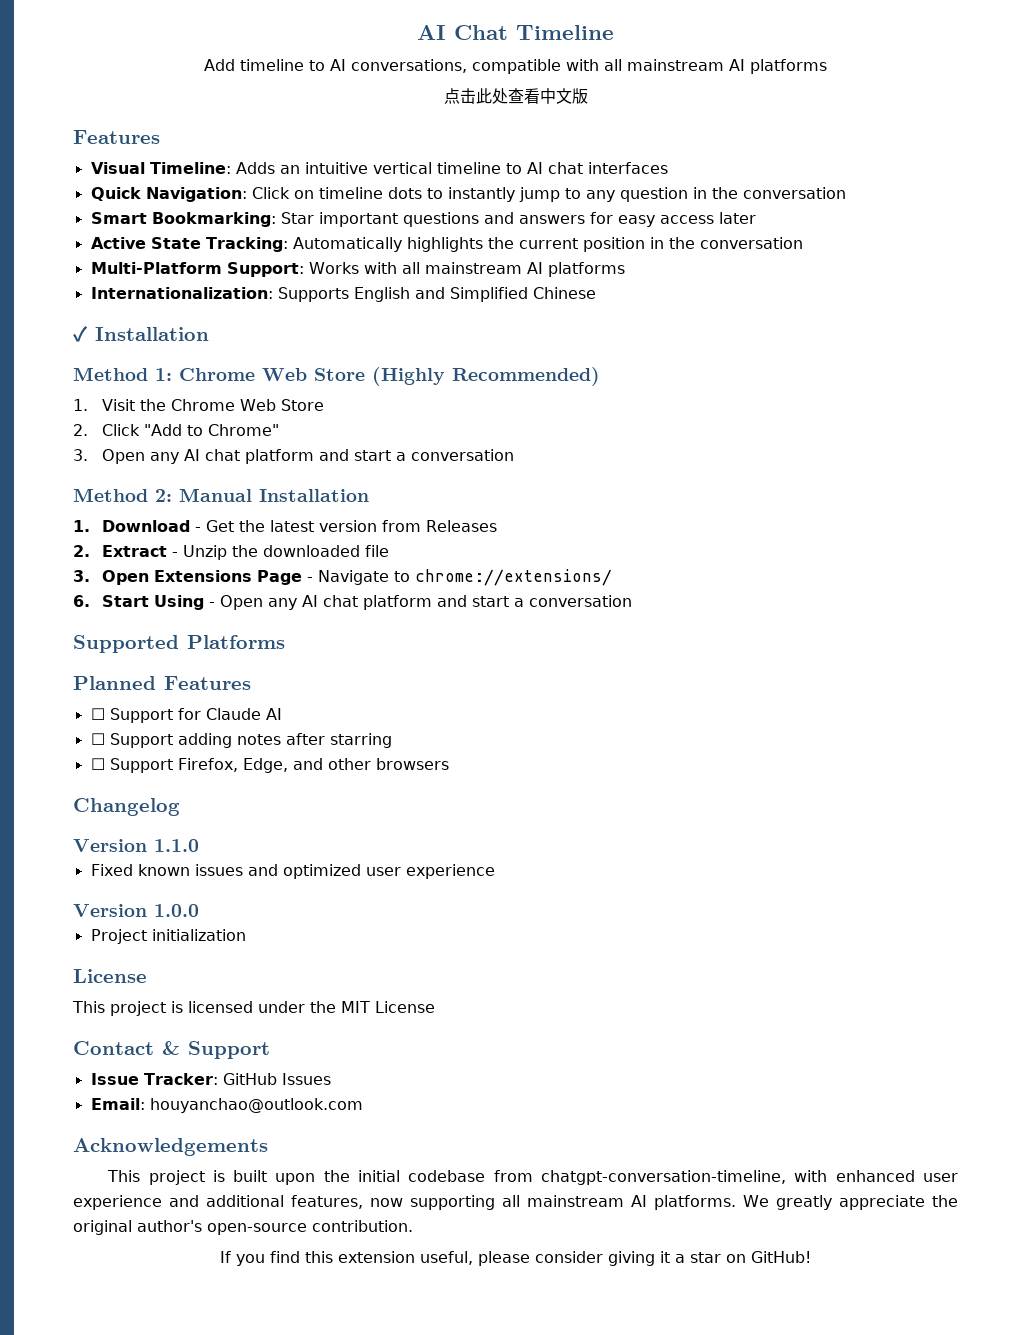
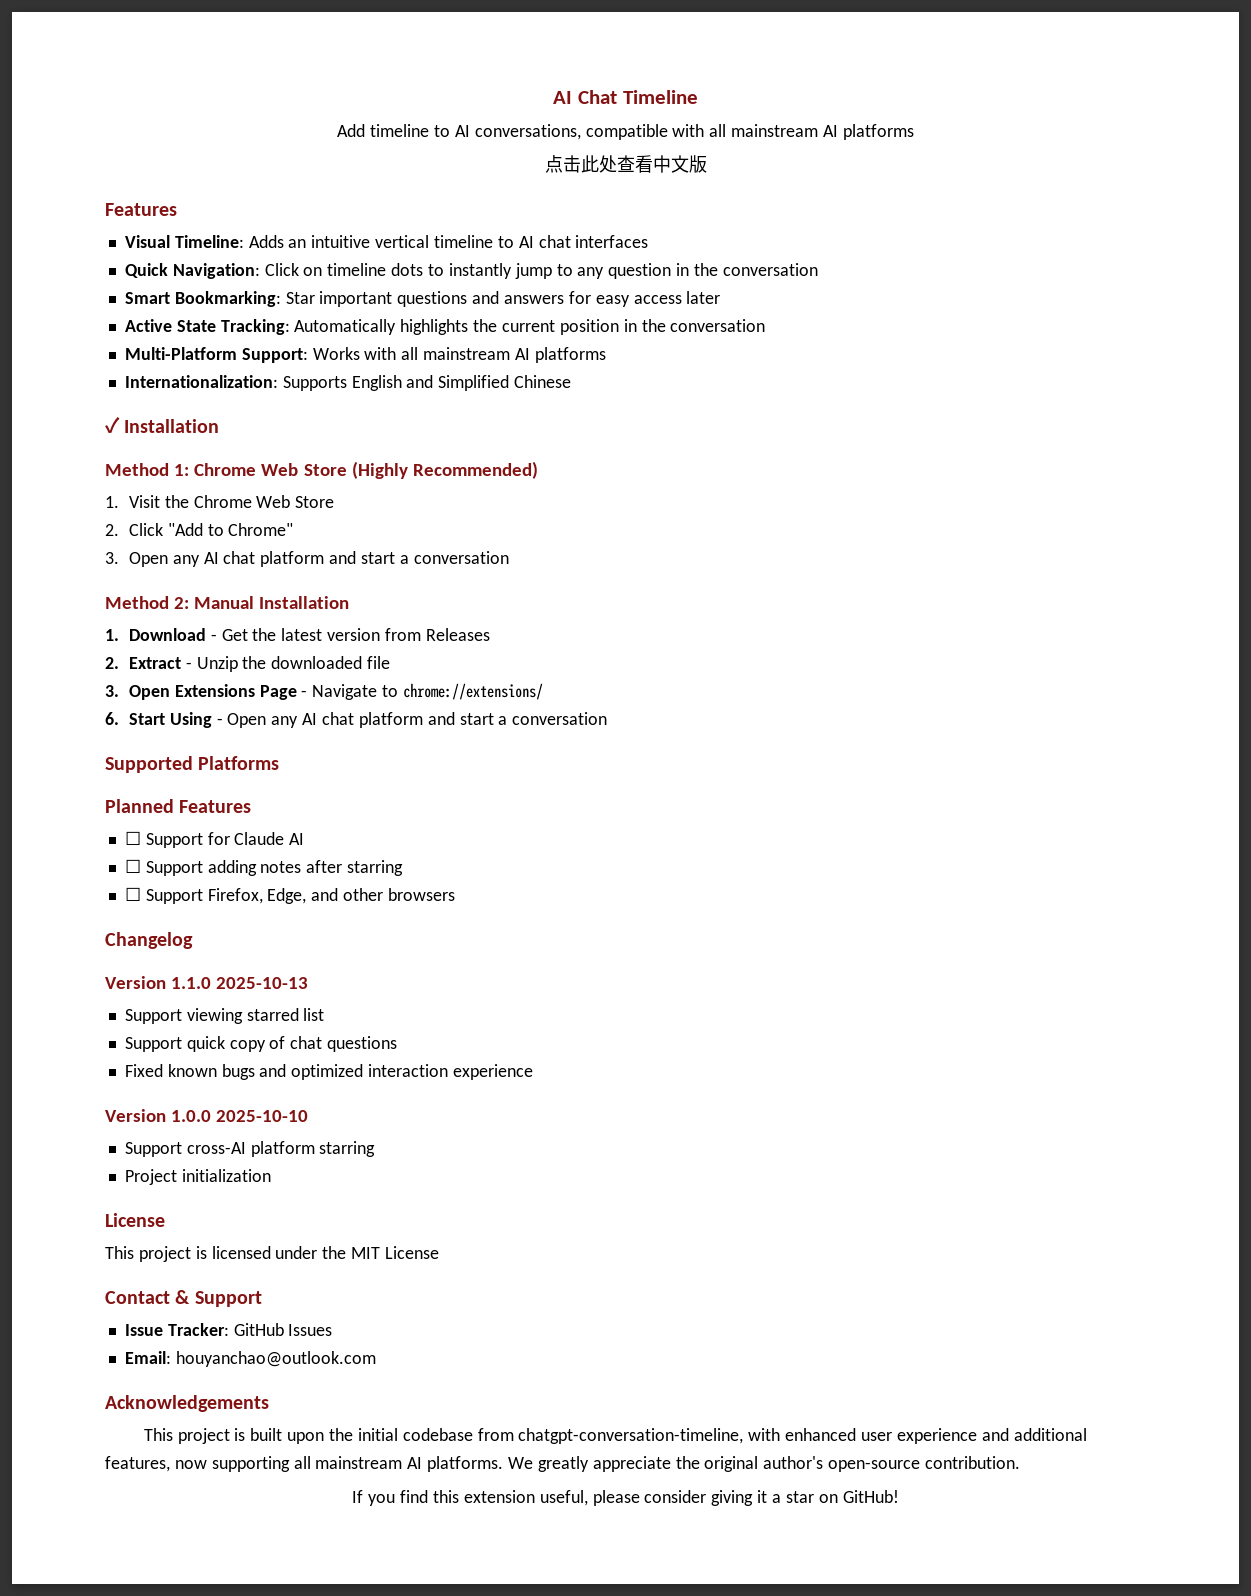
- Version 1.1.0
+ Version 1.1.0 2025-10-13
+ Support viewing starred list
+ Support quick copy of chat questions
- Fixed known issues and optimized user experience
+ Fixed known bugs and optimized interaction experience
- Version 1.0.0
+ Version 1.0.0 2025-10-10
+ Support cross-AI platform starring

